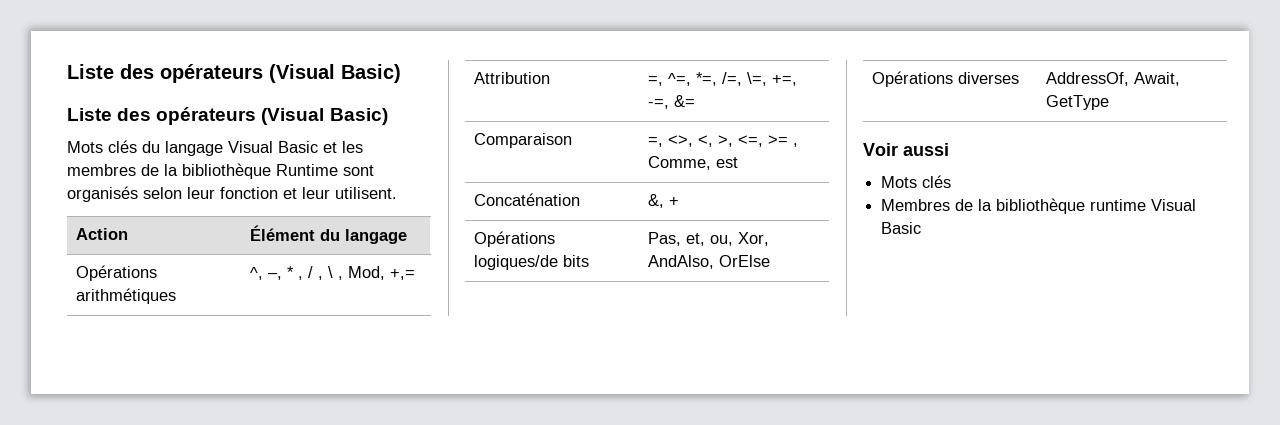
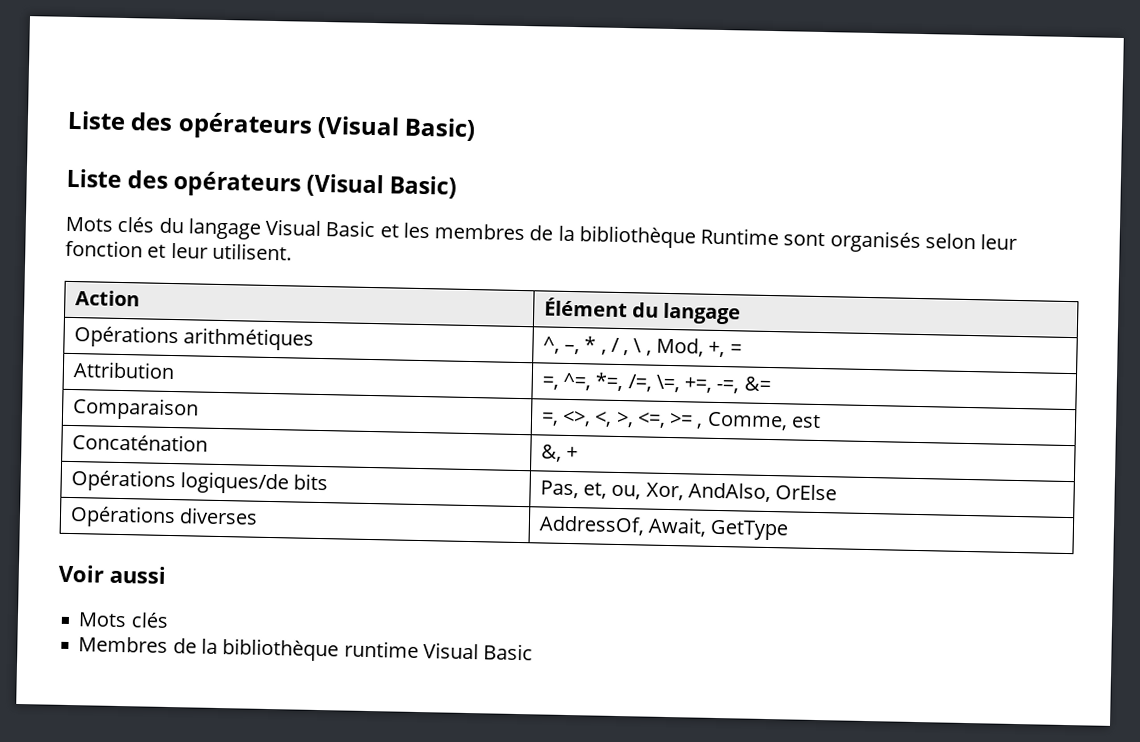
- Opérations arithmétiques | ^, –, * , / , \ , Mod, +,=
+ Opérations arithmétiques | ^, –, * , / , \ , Mod, +, =

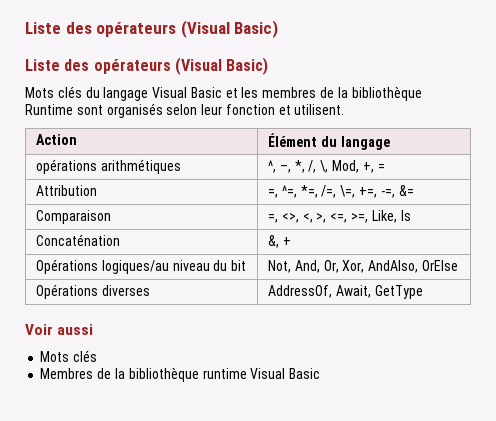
- Mots clés du langage Visual Basic et les membres de la bibliothèque Runtime sont organisés selon leur fonction et leur utilisent.
+ Mots clés du langage Visual Basic et les membres de la bibliothèque Runtime sont organisés selon leur fonction et utilisent.
- Opérations arithmétiques | ^, –, * , / , \ , Mod, +, =
+ opérations arithmétiques | ^, –, *, /, \, Mod, +, =
- Comparaison | =, <>, <, >, <=, >= , Comme, est
+ Comparaison | =, <>, <, >, <=, >=, Like, Is
- Opérations logiques/de bits | Pas, et, ou, Xor, AndAlso, OrElse
+ Opérations logiques/au niveau du bit | Not, And, Or, Xor, AndAlso, OrElse

